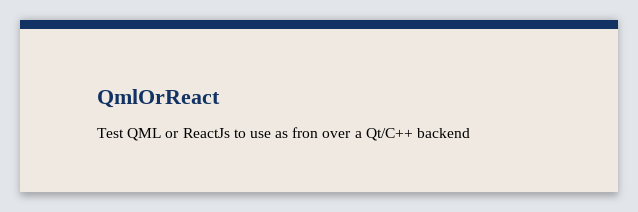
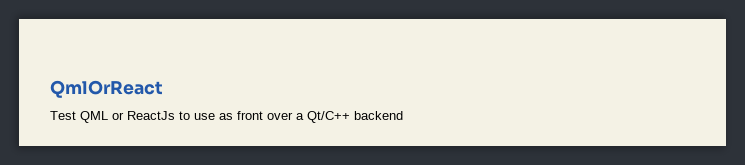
- Test QML or ReactJs to use as fron over a Qt/C++ backend
+ Test QML or ReactJs to use as front over a Qt/C++ backend

